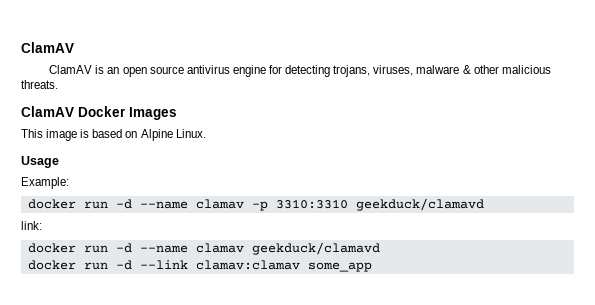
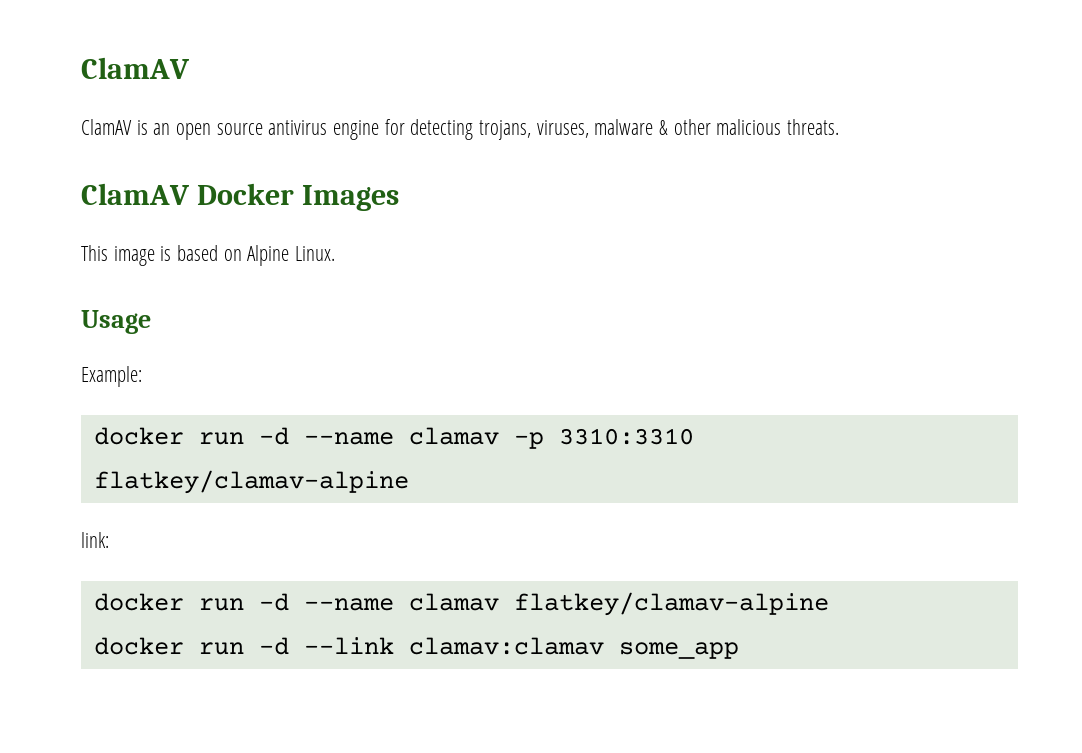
- docker run -d --name clamav -p 3310:3310 geekduck/clamavd
+ docker run -d --name clamav -p 3310:3310 flatkey/clamav-alpine
- docker run -d --name clamav geekduck/clamavd
+ docker run -d --name clamav flatkey/clamav-alpine

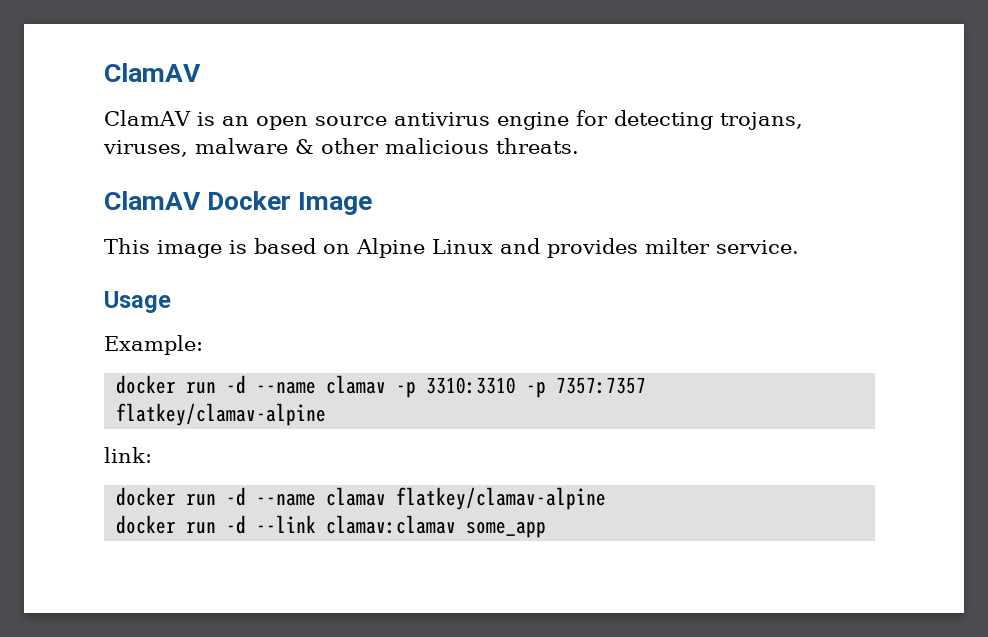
- ClamAV Docker Images
+ ClamAV Docker Image
- This image is based on Alpine Linux.
+ This image is based on Alpine Linux and provides milter service.
- docker run -d --name clamav -p 3310:3310 flatkey/clamav-alpine
+ docker run -d --name clamav -p 3310:3310 -p 7357:7357 flatkey/clamav-alpine

